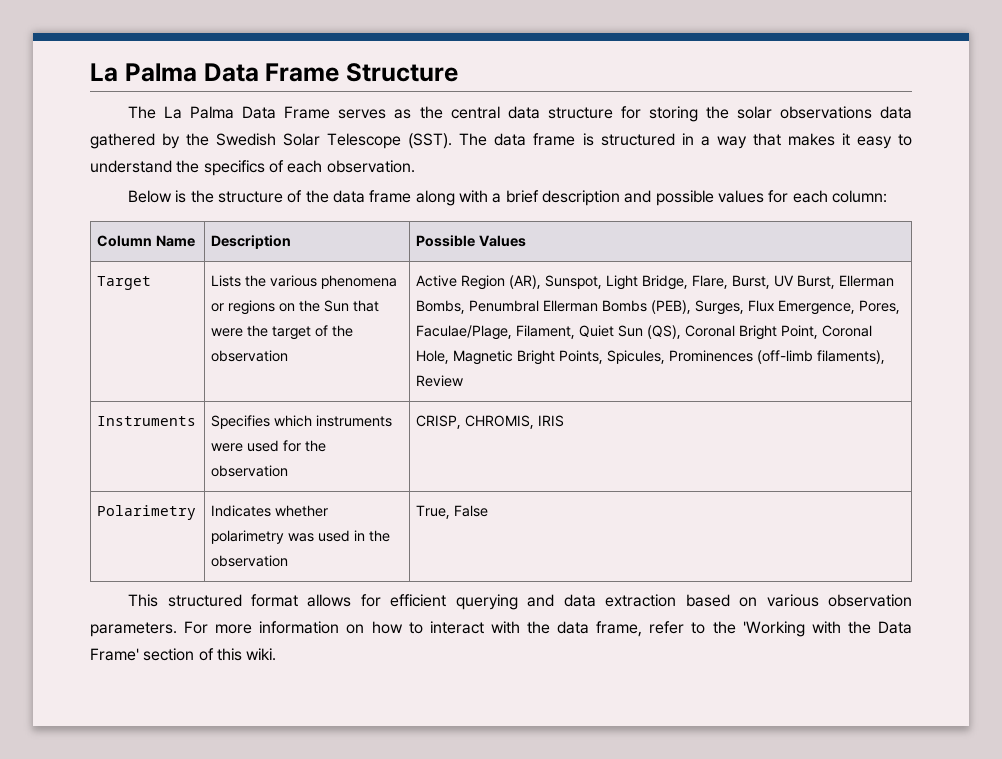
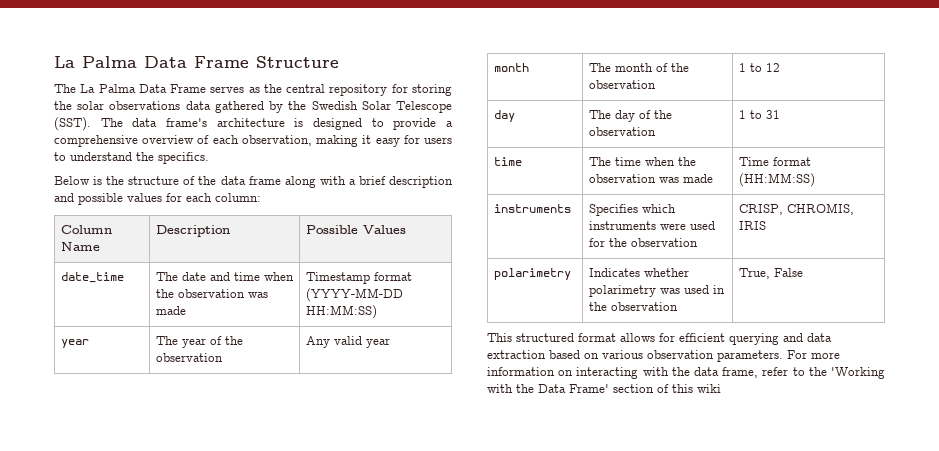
- The La Palma Data Frame serves as the central data structure for storing the solar observations data gathered by the Swedish Solar Telescope (SST).
+ The La Palma Data Frame serves as the central repository for storing the solar observations data gathered by the Swedish Solar Telescope (SST).
- The data frame is structured in a way that makes it easy to understand the specifics of each observation.
+ The data frame's architecture is designed to provide a comprehensive overview of each observation, making it easy for users to understand the specifics.
- Target | Lists the various phenomena or regions on the Sun that were the target of the observation | Active Region (AR), Sunspot, Light Bridge, Flare, Burst, UV Burst, Ellerman Bombs, Penumbral Ellerman Bombs (PEB), Surges, Flux Emergence, Pores, Faculae/Plage, Filament, Quiet Sun (QS), Coronal Bright Point, Coronal Hole, Magnetic Bright Points, Spicules, Prominences (off-limb filaments), Review
- Instruments | Specifies which instruments were used for the observation | CRISP, CHROMIS, IRIS
+ date_time | The date and time when the observation was made | Timestamp format (YYYY-MM-DD HH:MM:SS)
+ year | The year of the observation | Any valid year
+ month | The month of the observation | 1 to 12
+ day | The day of the observation | 1 to 31
+ time | The time when the observation was made | Time format (HH:MM:SS)
+ instruments | Specifies which instruments were used for the observation | CRISP, CHROMIS, IRIS
- Polarimetry | Indicates whether polarimetry was used in the observation | True, False
+ polarimetry | Indicates whether polarimetry was used in the observation | True, False
- For more information on how to interact with the data frame, refer to the 'Working with the Data Frame' section of this wiki.
+ For more information on interacting with the data frame, refer to the 'Working with the Data Frame' section of this wiki

